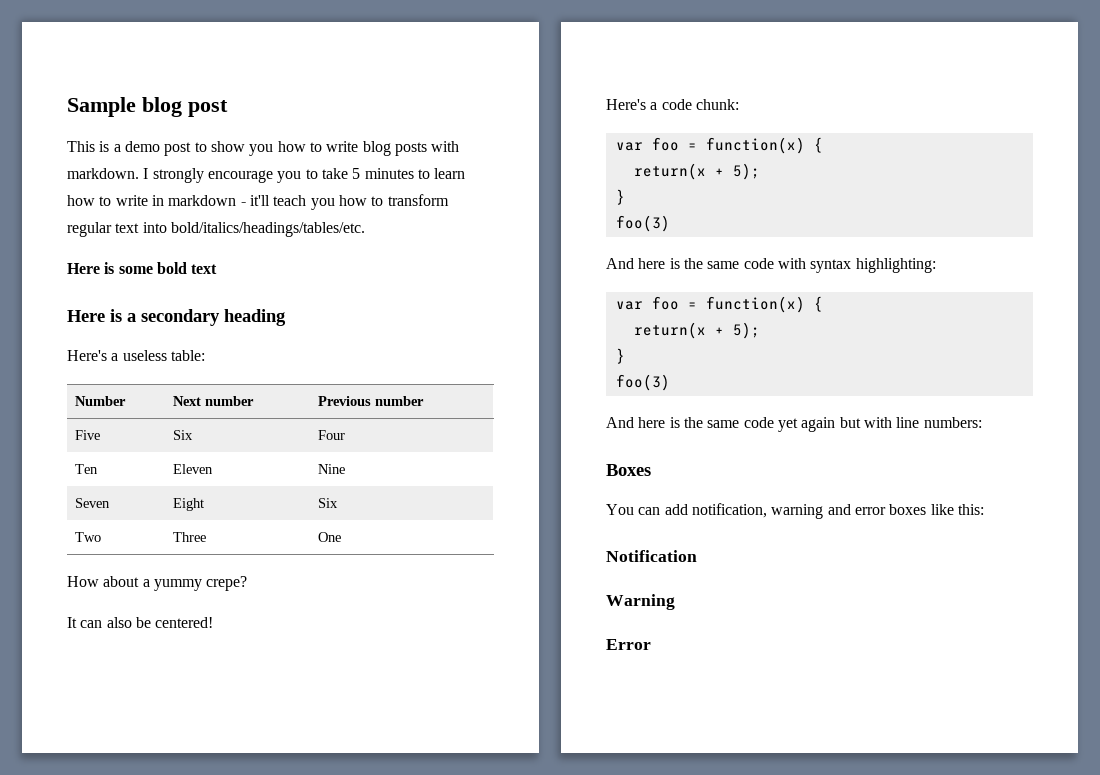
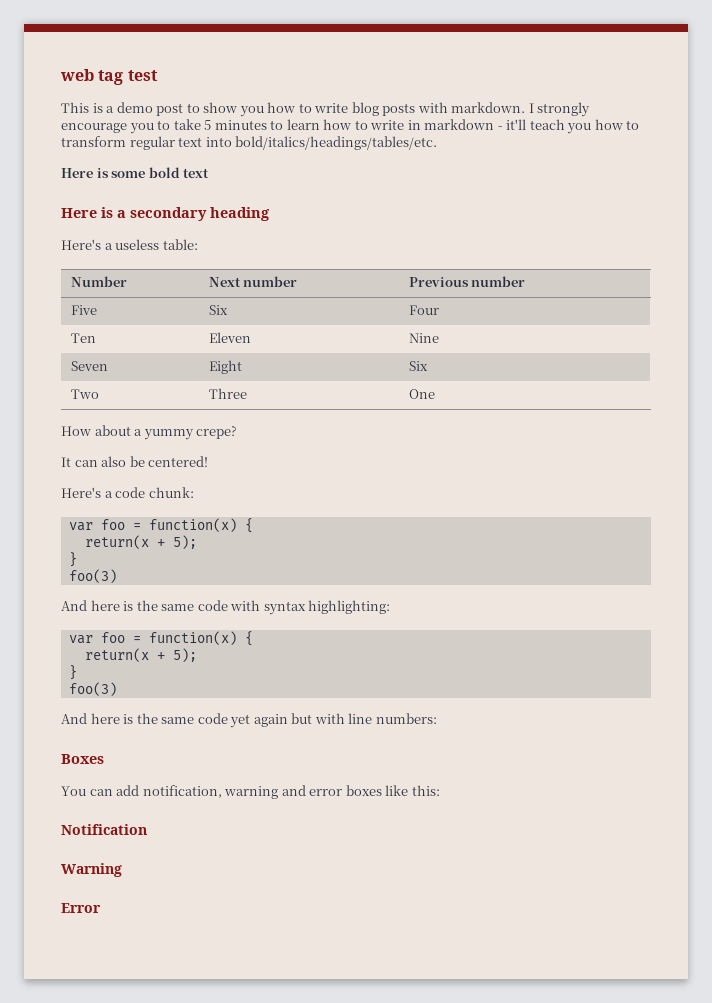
- Sample blog post
+ web tag test

